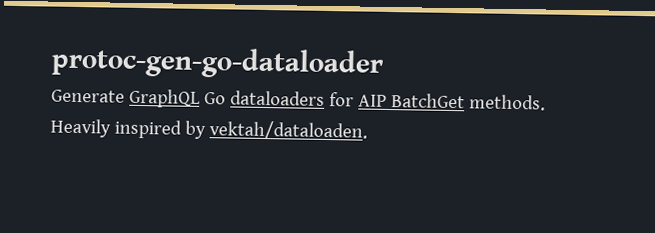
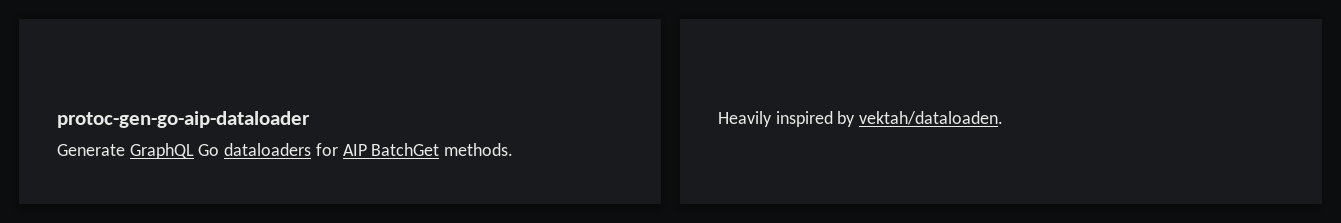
- protoc-gen-go-dataloader
+ protoc-gen-go-aip-dataloader

